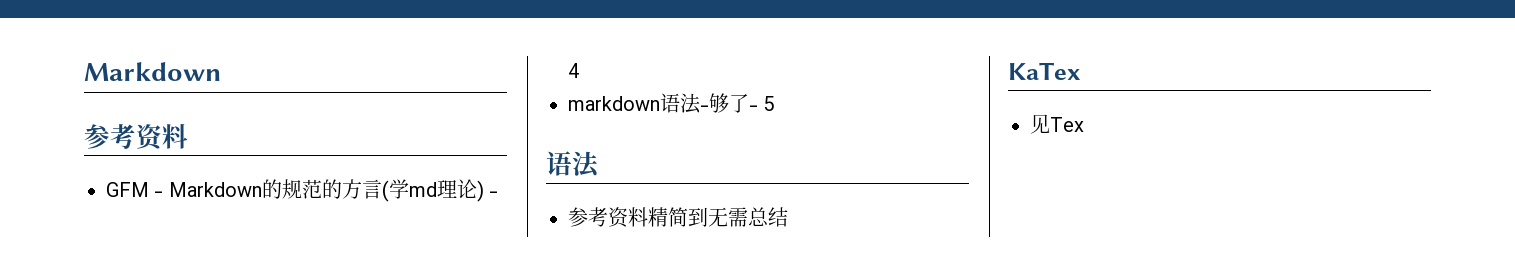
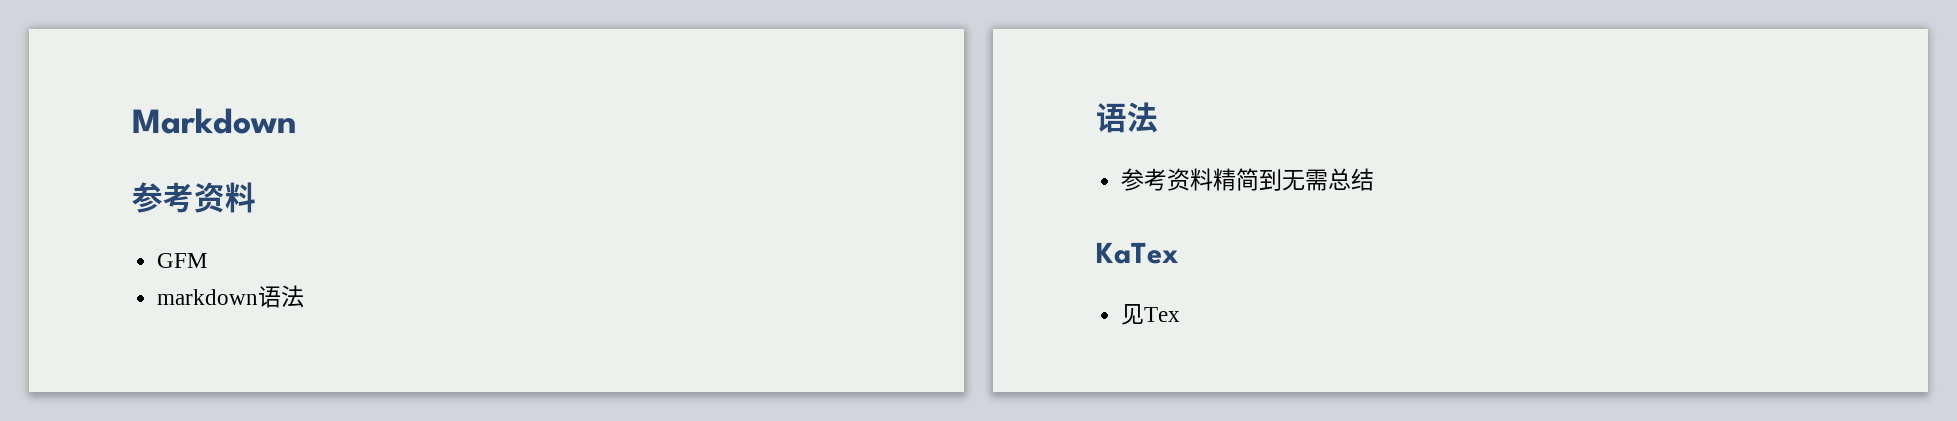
- GFM - Markdown的规范的方言(学md理论) - 4
- markdown语法-够了- 5
+ GFM
+ markdown语法

